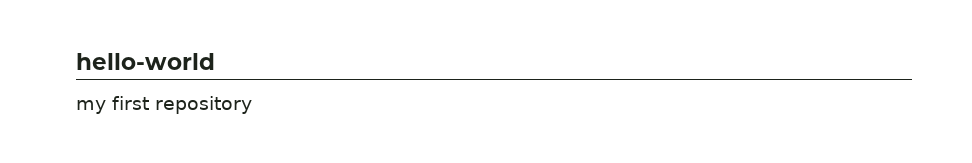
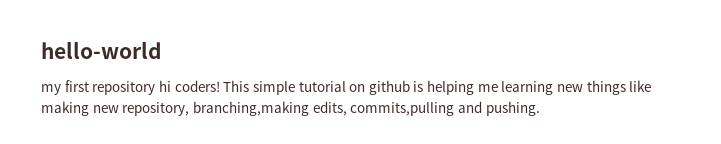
- my first repository
+ my first repository hi coders! This simple tutorial on github is helping me learning new things like making new repository, branching,making edits, commits,pulling and pushing.

